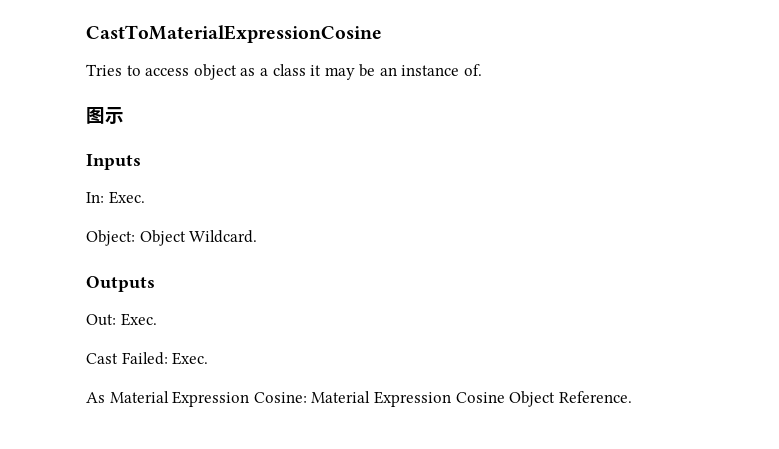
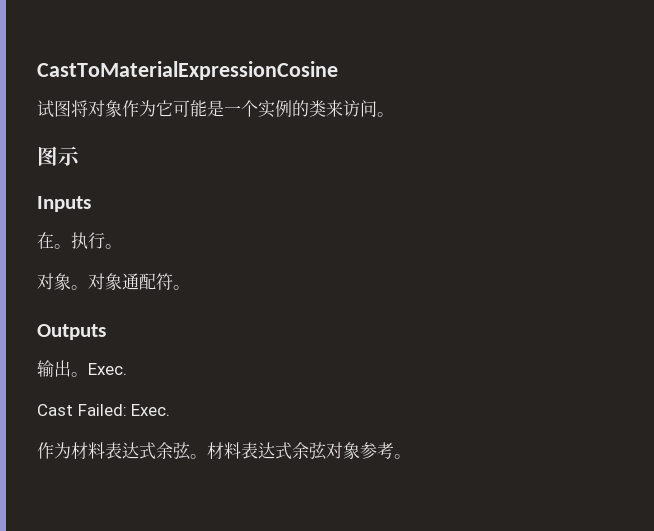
- Tries to access object as a class it may be an instance of.
+ 试图将对象作为它可能是一个实例的类来访问。
  图示
  Inputs
- In: Exec.
- Object: Object Wildcard.
+ 在。执行。
+ 对象。对象通配符。
- Out: Exec.
+ 输出。Exec.
- As Material Expression Cosine: Material Expression Cosine Object Reference.
+ 作为材料表达式余弦。材料表达式余弦对象参考。

